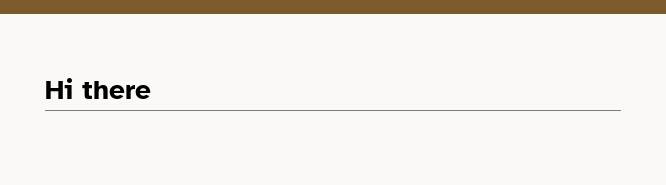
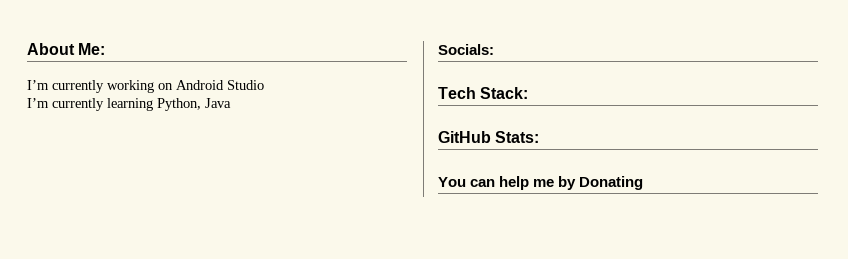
- Hi there
+ About Me:
+ I’m currently working on Android Studio
+ I’m currently learning Python, Java
+ Socials:
+ Tech Stack:
+ GitHub Stats:
+ You can help me by Donating

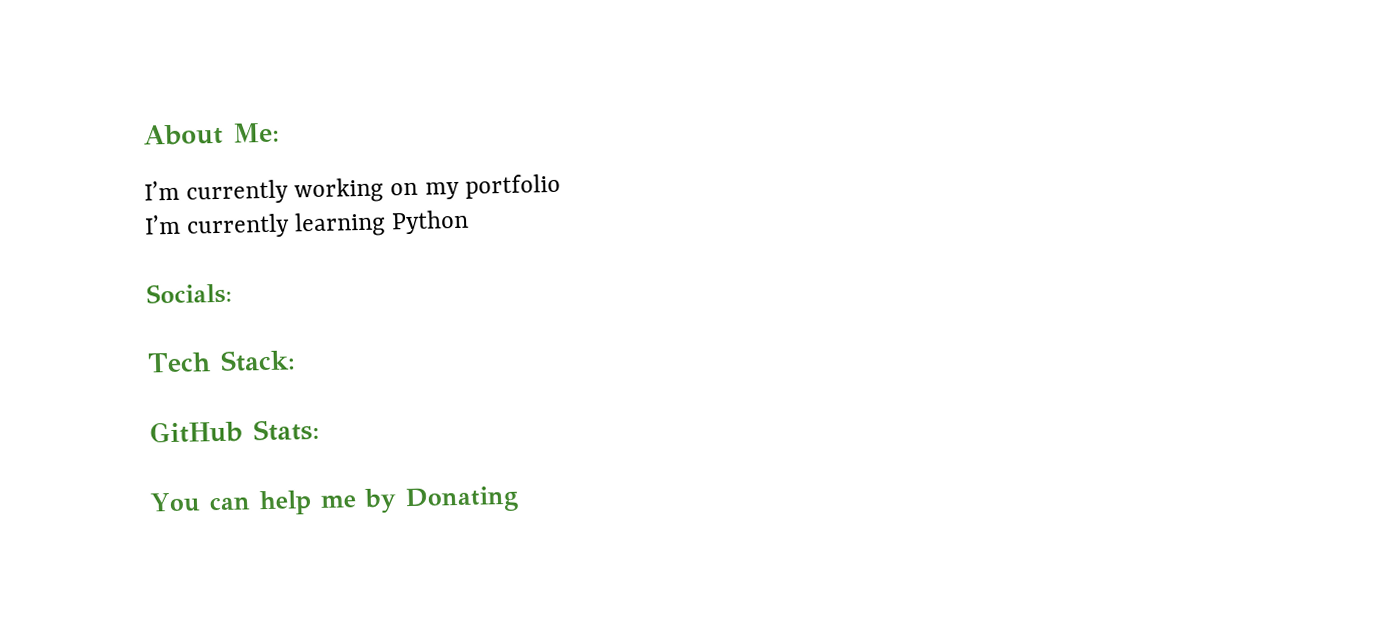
- I’m currently working on Android Studio
+ I’m currently working on my portfolio
- I’m currently learning Python, Java
+ I’m currently learning Python

